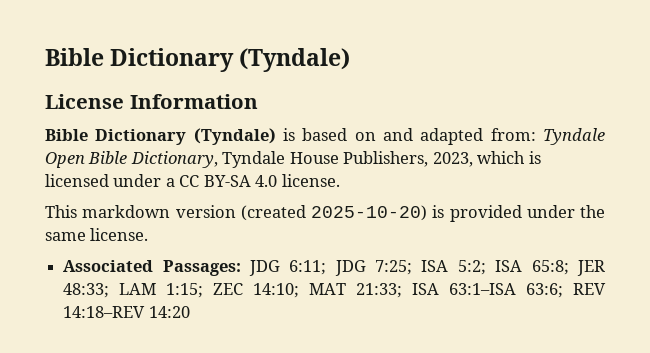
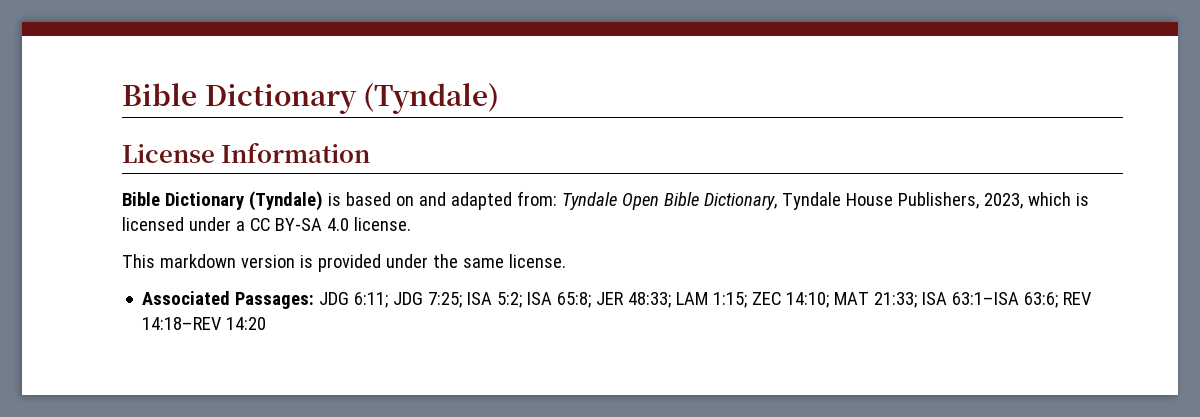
- This markdown version (created 2025-10-20) is provided under the same license.
+ This markdown version is provided under the same license.

